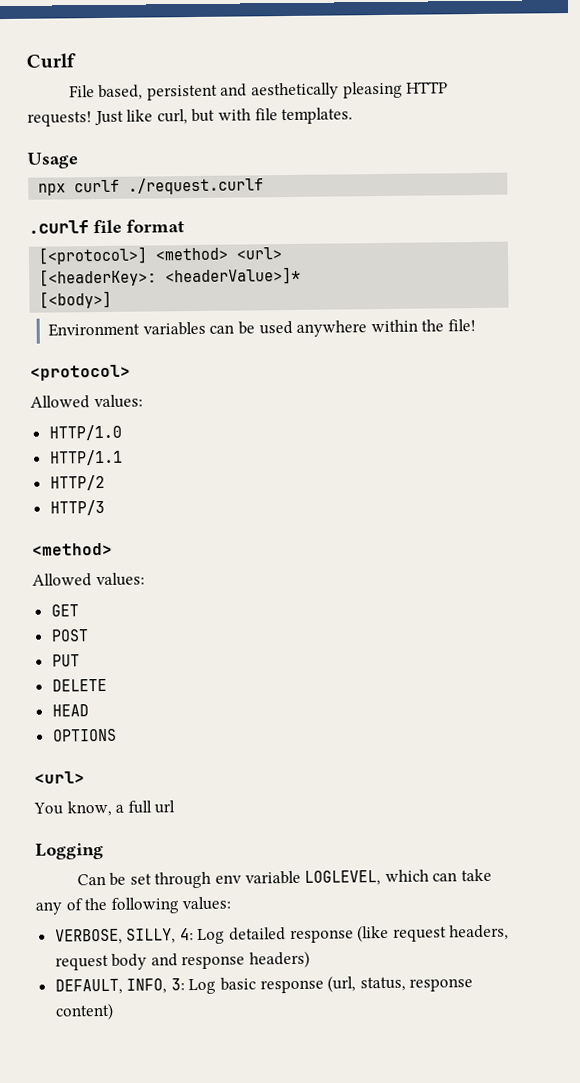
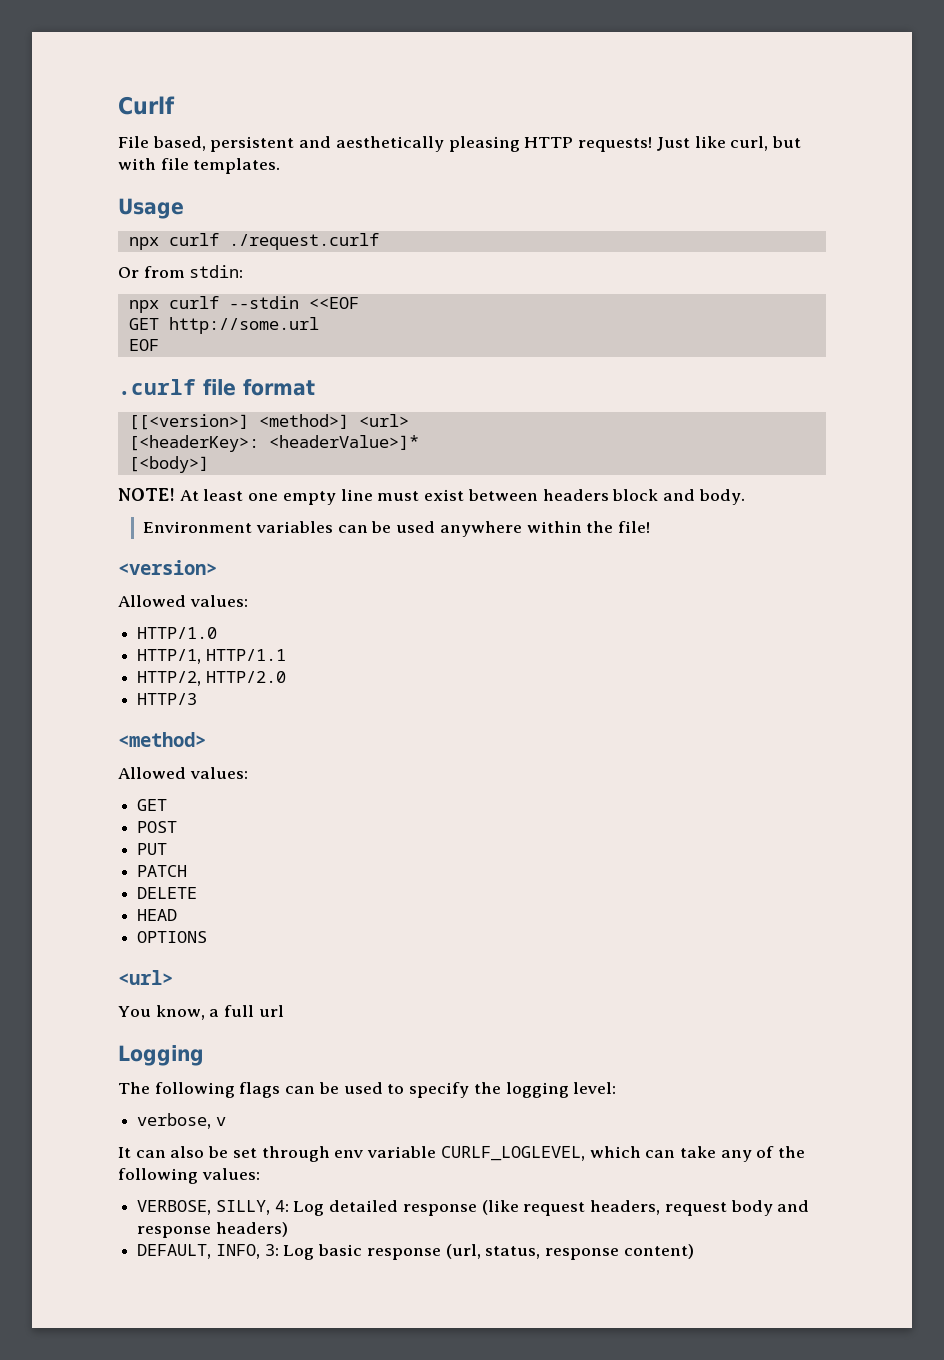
+ Or from stdin:
+ npx curlf --stdin <<EOF
+ GET http://some.url
+ EOF
- [<protocol>] <method> <url>
+ [[<version>] <method>] <url>
+ NOTE! At least one empty line must exist between headers block and body.
- <protocol>
+ <version>
- HTTP/1.1
+ HTTP/1, HTTP/1.1
- HTTP/2
+ HTTP/2, HTTP/2.0
+ PATCH
- Can be set through env variable LOGLEVEL, which can take any of the following values:
+ The following flags can be used to specify the logging level:
+ verbose, v
+ It can also be set through env variable CURLF_LOGLEVEL, which can take any of the following values:

